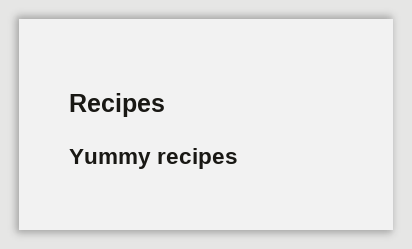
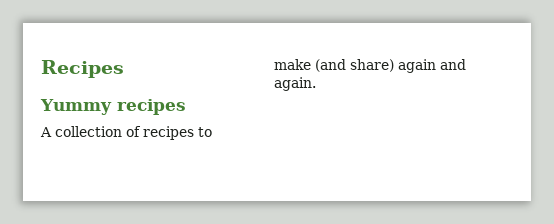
+ A collection of recipes to make (and share) again and again.

